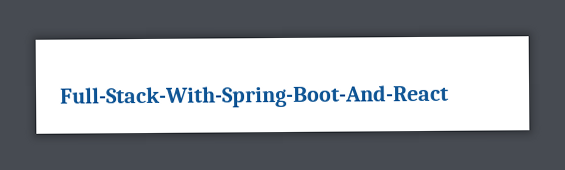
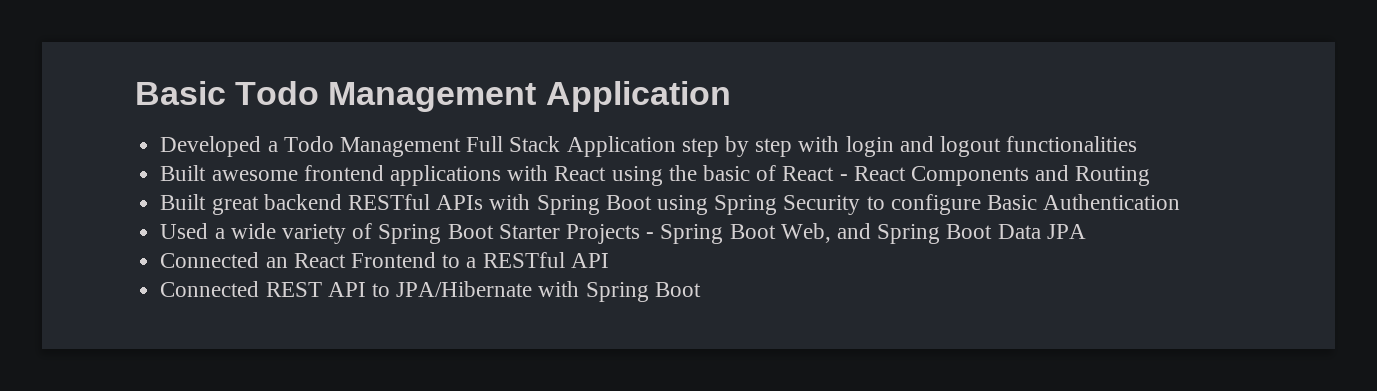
- Full-Stack-With-Spring-Boot-And-React
+ Basic Todo Management Application
+ Developed a Todo Management Full Stack Application step by step with login and logout functionalities
+ Built awesome frontend applications with React using the basic of React - React Components and Routing
+ Built great backend RESTful APIs with Spring Boot using Spring Security to configure Basic Authentication
+ Used a wide variety of Spring Boot Starter Projects - Spring Boot Web, and Spring Boot Data JPA
+ Connected an React Frontend to a RESTful API
+ Connected REST API to JPA/Hibernate with Spring Boot

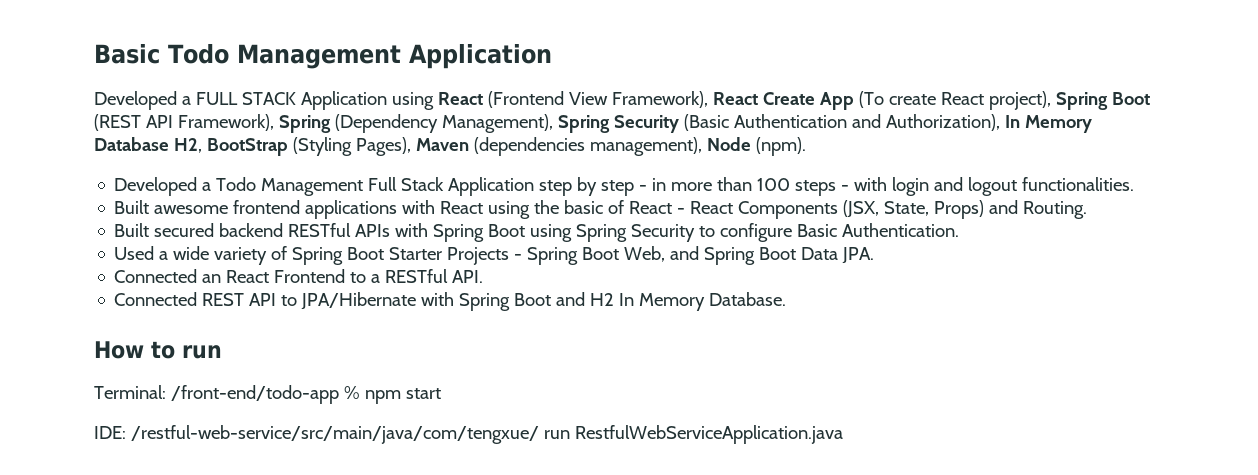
+ Developed a FULL STACK Application using React (Frontend View Framework), React Create App (To create React project), Spring Boot (REST API Framework), Spring (Dependency Management), Spring Security (Basic Authentication and Authorization), In Memory Database H2, BootStrap (Styling Pages), Maven (dependencies management), Node (npm).
- Developed a Todo Management Full Stack Application step by step with login and logout functionalities
+ Developed a Todo Management Full Stack Application step by step - in more than 100 steps - with login and logout functionalities.
- Built awesome frontend applications with React using the basic of React - React Components and Routing
- Built great backend RESTful APIs with Spring Boot using Spring Security to configure Basic Authentication
+ Built awesome frontend applications with React using the basic of React - React Components (JSX, State, Props) and Routing.
+ Built secured backend RESTful APIs with Spring Boot using Spring Security to configure Basic Authentication.
- Used a wide variety of Spring Boot Starter Projects - Spring Boot Web, and Spring Boot Data JPA
+ Used a wide variety of Spring Boot Starter Projects - Spring Boot Web, and Spring Boot Data JPA.
- Connected an React Frontend to a RESTful API
+ Connected an React Frontend to a RESTful API.
- Connected REST API to JPA/Hibernate with Spring Boot
+ Connected REST API to JPA/Hibernate with Spring Boot and H2 In Memory Database.
+ How to run
+ Terminal: /front-end/todo-app % npm start
+ IDE: /restful-web-service/src/main/java/com/tengxue/ run RestfulWebServiceApplication.java

